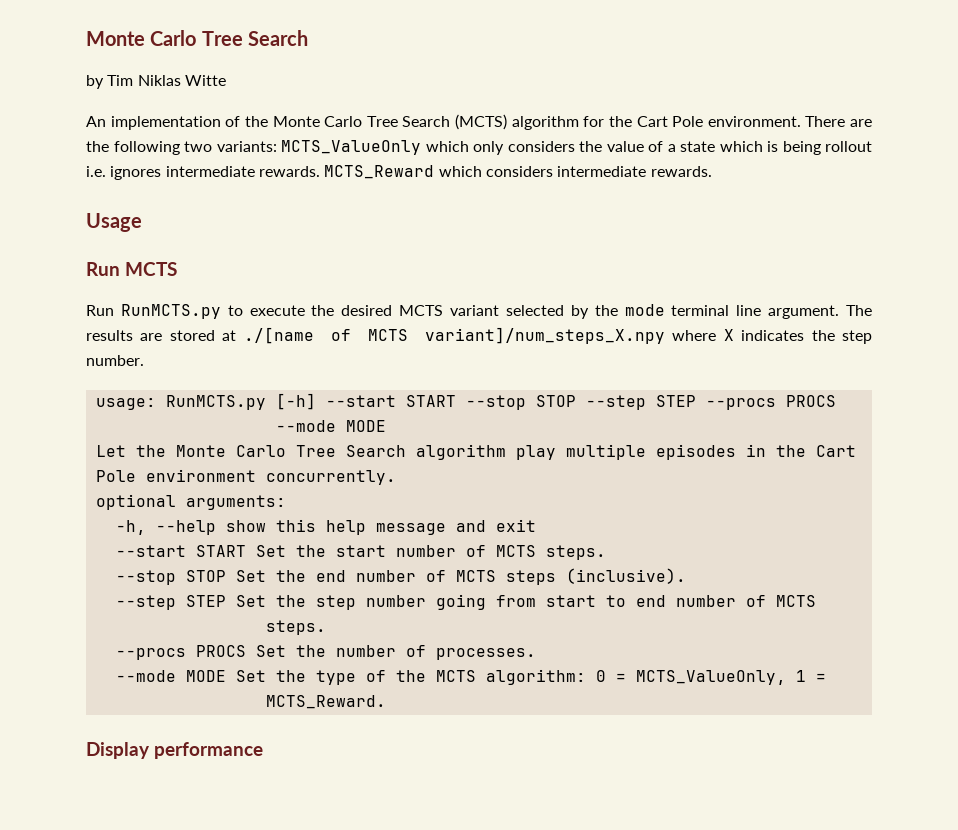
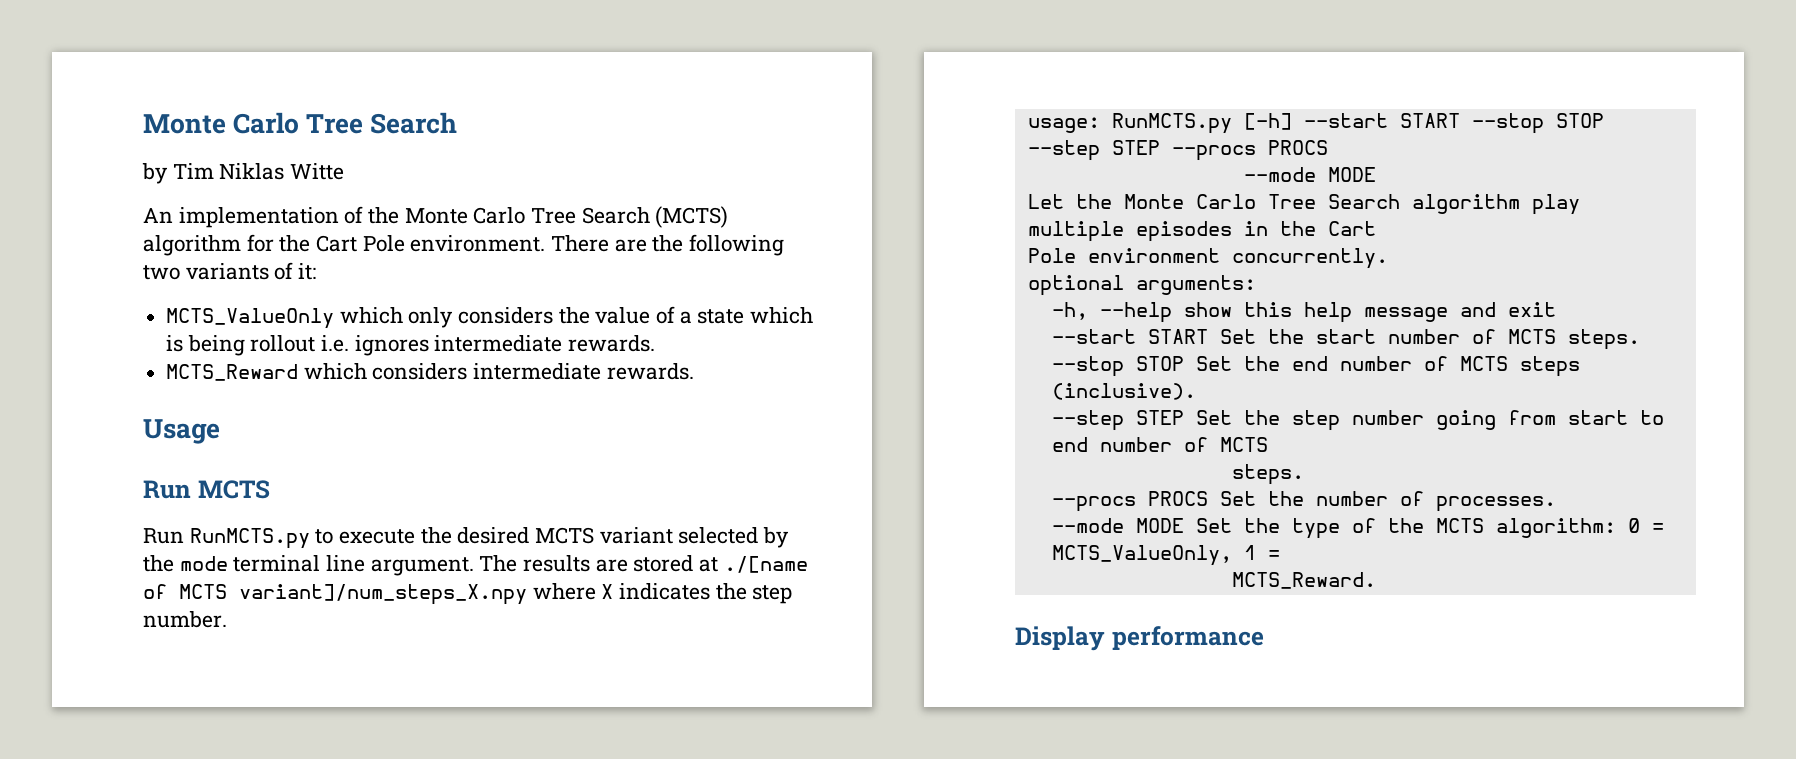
- There are the following two variants: MCTS_ValueOnly which only considers the value of a state which is being rollout i.e. ignores intermediate rewards. MCTS_Reward which considers intermediate rewards.
+ There are the following two variants of it:
+ MCTS_ValueOnly which only considers the value of a state which is being rollout i.e. ignores intermediate rewards.
+ MCTS_Reward which considers intermediate rewards.

